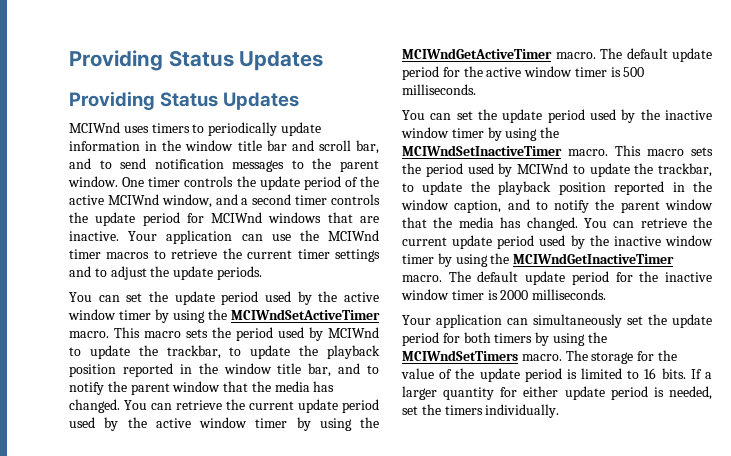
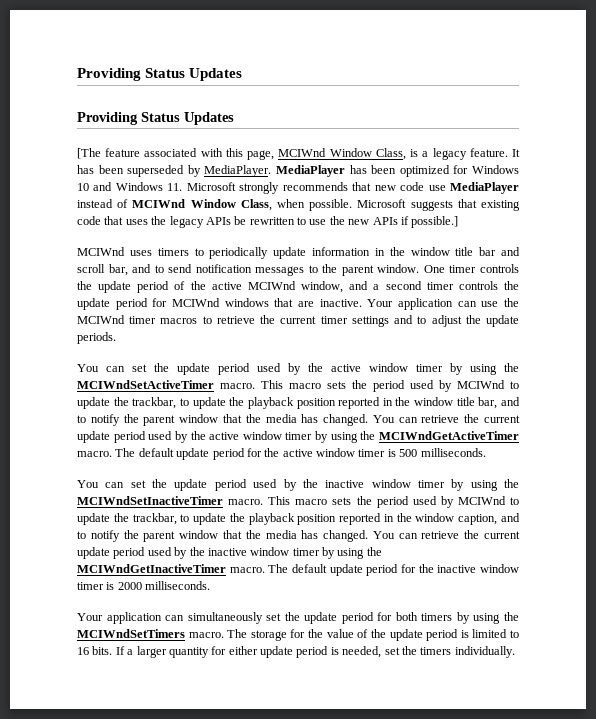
+ [The feature associated with this page, MCIWnd Window Class, is a legacy feature. It has been superseded by MediaPlayer. MediaPlayer has been optimized for Windows 10 and Windows 11. Microsoft strongly recommends that new code use MediaPlayer instead of MCIWnd Window Class, when possible. Microsoft suggests that existing code that uses the legacy APIs be rewritten to use the new APIs if possible.]

